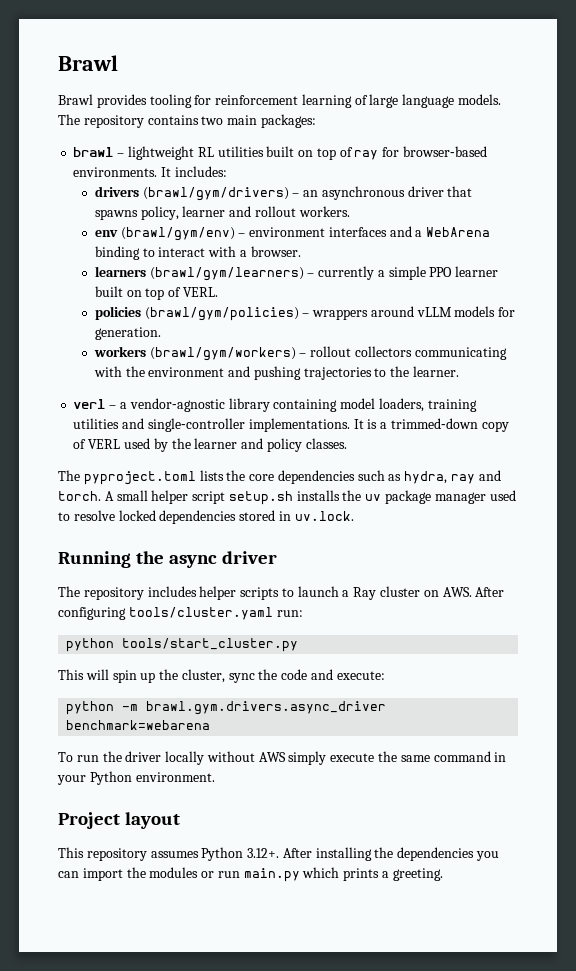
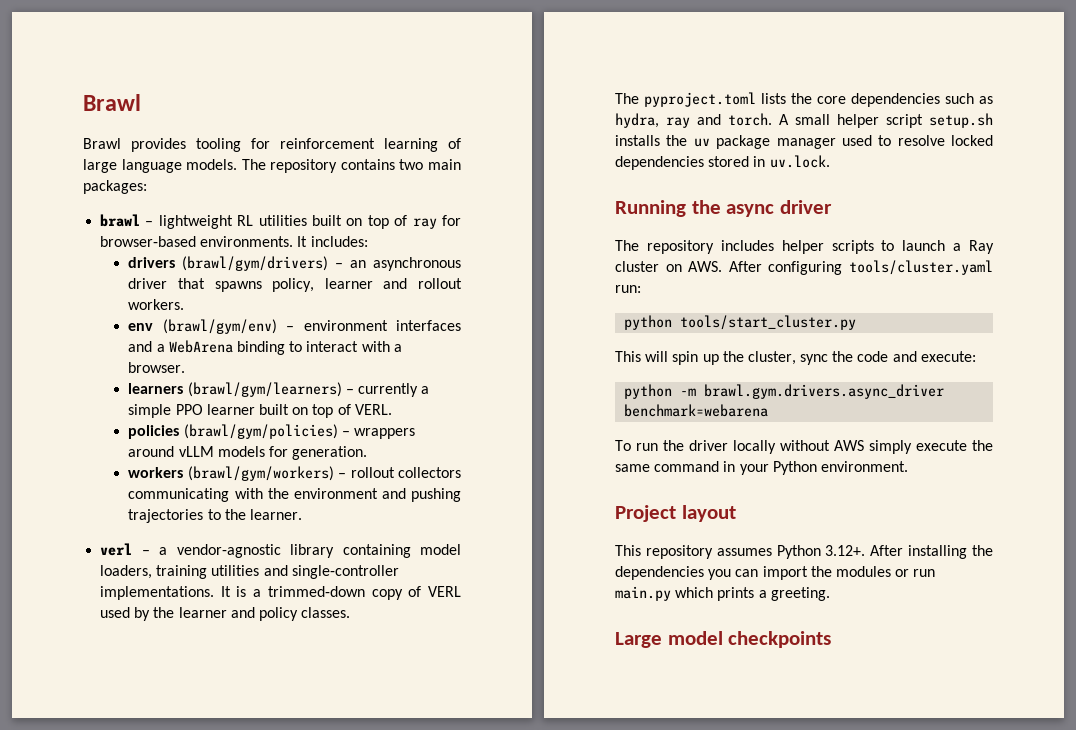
+ Large model checkpoints

